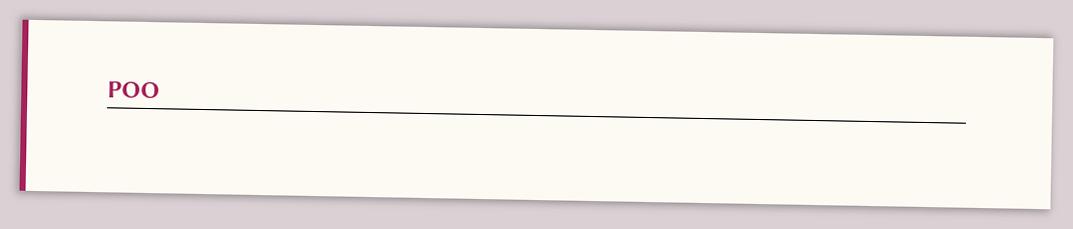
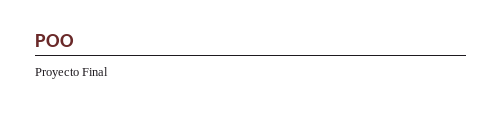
+ Proyecto Final

